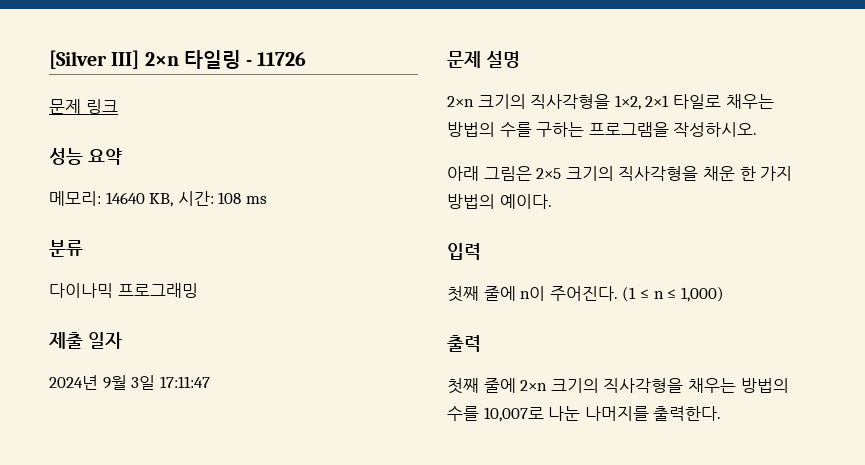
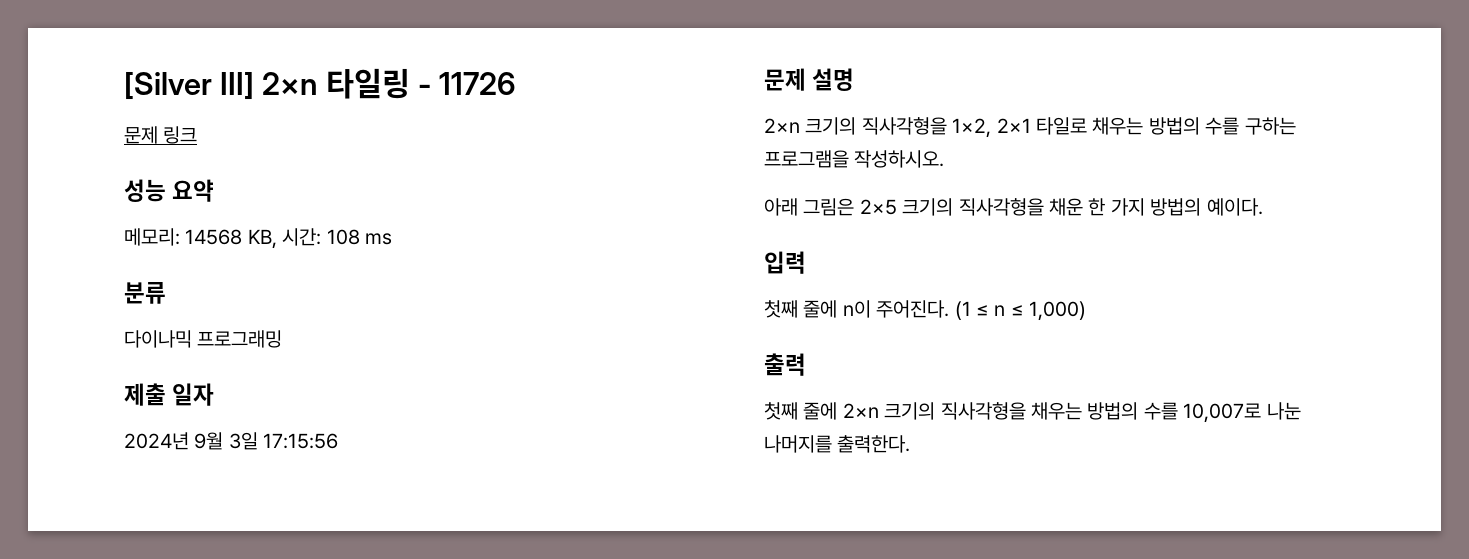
- 메모리: 14640 KB, 시간: 108 ms
+ 메모리: 14568 KB, 시간: 108 ms
- 2024년 9월 3일 17:11:47
+ 2024년 9월 3일 17:15:56

